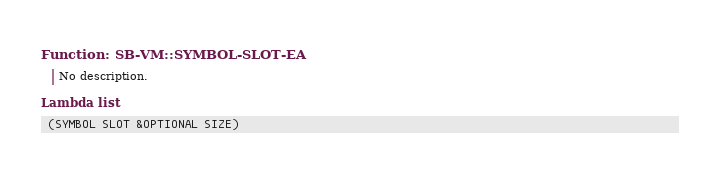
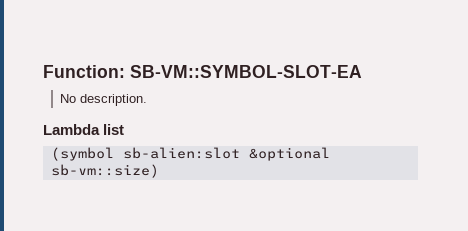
- (SYMBOL SLOT &OPTIONAL SIZE)
+ (symbol sb-alien:slot &optional sb-vm::size)

